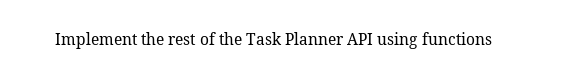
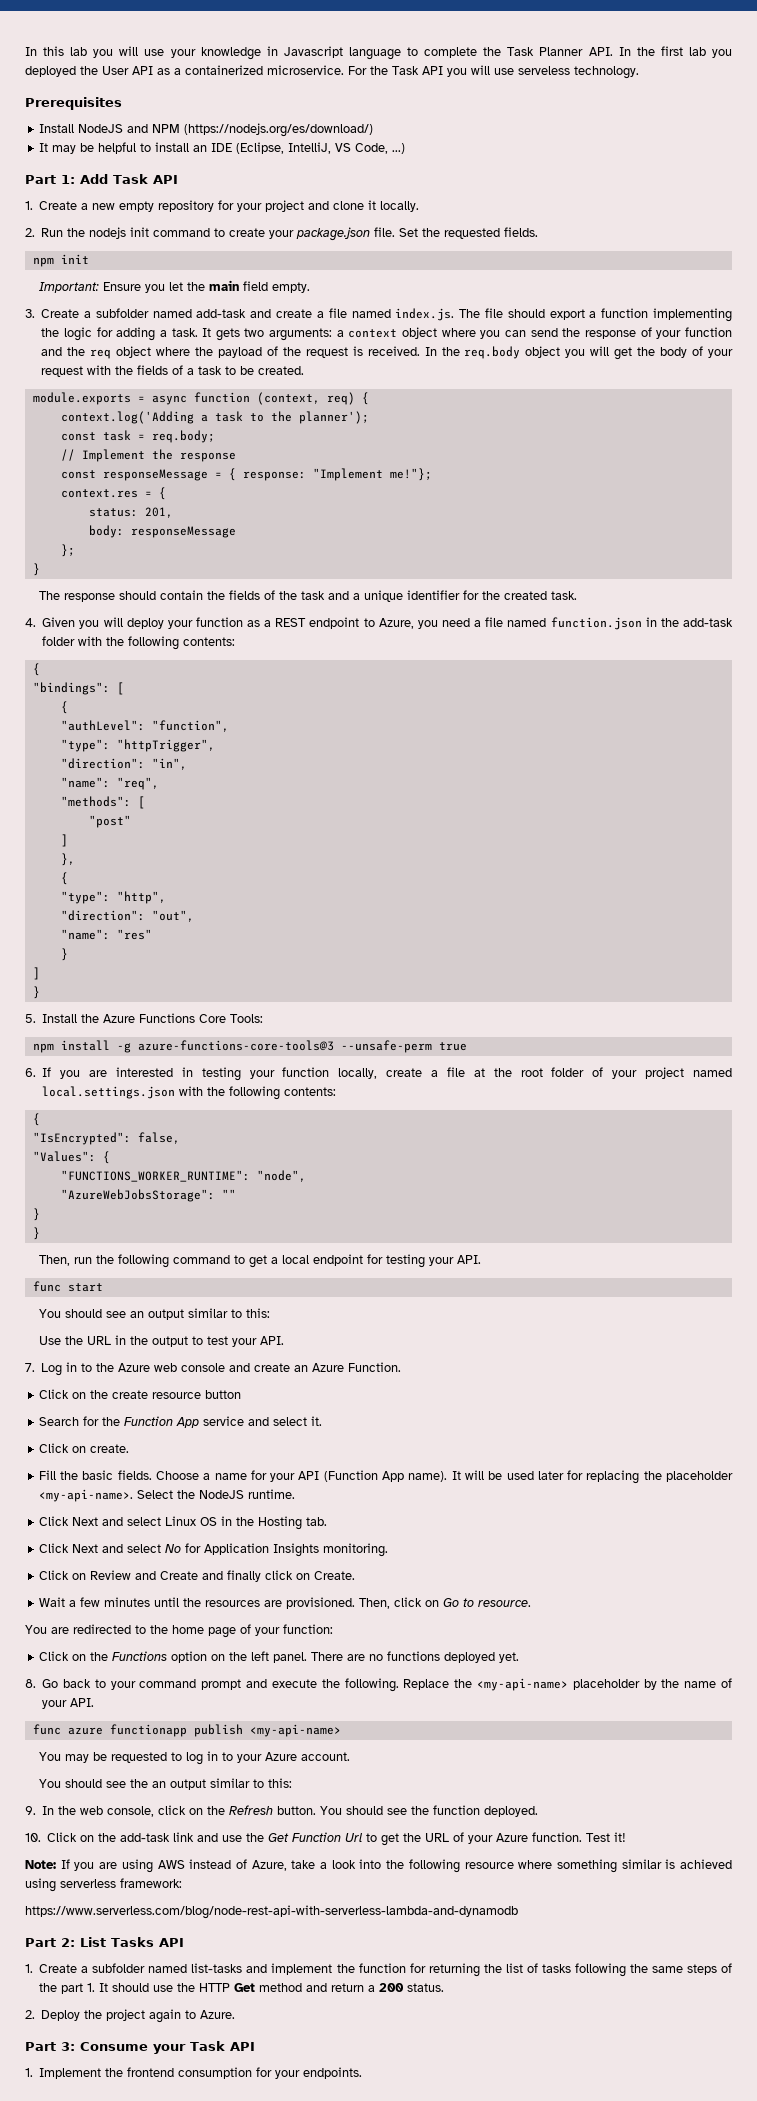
- Implement the rest of the Task Planner API using functions
+ In this lab you will use your knowledge in Javascript language to complete the Task Planner API. In the first lab you deployed the User API as a containerized microservice. For the Task API you will use serveless technology.
+ Prerequisites
+ Install NodeJS and NPM (https://nodejs.org/es/download/)
+ It may be helpful to install an IDE (Eclipse, IntelliJ, VS Code, ...)
+ Part 1: Add Task API
+ 1. Create a new empty repository for your project and clone it locally.
+ 2. Run the nodejs init command to create your package.json file. Set the requested fields.
+ npm init
+ Important: Ensure you let the main field empty.
+ 3. Create a subfolder named add-task and create a file named index.js. The file should export a function implementing the logic for adding a task. It gets two arguments: a context object where you can send the response of your function and the req object where the payload of the request is received. In the req.body object you will get the body of your request with the fields of a task to be created.
+ module.exports = async function (context, req) {
+ context.log('Adding a task to the planner');
+ const task = req.body;
+ // Implement the response
+ const responseMessage = { response: "Implement me!"};
+ context.res = {
+ status: 201,
+ body: responseMessage
+ };
+ }
+ The response should contain the fields of the task and a unique identifier for the created task.
+ 4. Given you will deploy your function as a REST endpoint to Azure, you need a file named function.json in the add-task folder with the following contents:
+ {
+ "bindings": [
+ {
+ "authLevel": "function",
+ "type": "httpTrigger",
+ "direction": "in",
+ "name": "req",
+ "methods": [
+ "post"
+ ]
+ },
+ {
+ "type": "http",
+ "direction": "out",
+ "name": "res"
+ }
+ ]
+ }
+ 5. Install the Azure Functions Core Tools:
+ npm install -g azure-functions-core-tools@3 --unsafe-perm true
+ 6. If you are interested in testing your function locally, create a file at the root folder of your project named local.settings.json with the following contents:
+ {
+ "IsEncrypted": false,
+ "Values": {
+ "FUNCTIONS_WORKER_RUNTIME": "node",
+ "AzureWebJobsStorage": ""
+ }
+ }
+ Then, run the following command to get a local endpoint for testing your API.
+ func start
+ You should see an output similar to this:
+ Use the URL in the output to test your API.
+ 7. Log in to the Azure web console and create an Azure Function.
+ Click on the create resource button
+ Search for the Function App service and select it.
+ Click on create.
+ Fill the basic fields. Choose a name for your API (Function App name). It will be used later for replacing the placeholder <my-api-name>. Select the NodeJS runtime.
+ Click Next and select Linux OS in the Hosting tab.
+ Click Next and select No for Application Insights monitoring.
+ Click on Review and Create and finally click on Create.
+ Wait a few minutes until the resources are provisioned. Then, click on Go to resource.
+ You are redirected to the home page of your function:
+ Click on the Functions option on the left panel. There are no functions deployed yet.
+ 8. Go back to your command prompt and execute the following. Replace the <my-api-name> placeholder by the name of your API.
+ func azure functionapp publish <my-api-name>
+ You may be requested to log in to your Azure account.
+ You should see the an output similar to this:
+ 9. In the web console, click on the Refresh button. You should see the function deployed.
+ 10. Click on the add-task link and use the Get Function Url to get the URL of your Azure function. Test it!
+ Note: If you are using AWS instead of Azure, take a look into the following resource where something similar is achieved using serverless framework:
+ https://www.serverless.com/blog/node-rest-api-with-serverless-lambda-and-dynamodb
+ Part 2: List Tasks API
+ 1. Create a subfolder named list-tasks and implement the function for returning the list of tasks following the same steps of the part 1. It should use the HTTP Get method and return a 200 status.
+ 2. Deploy the project again to Azure.
+ Part 3: Consume your Task API
+ 1. Implement the frontend consumption for your endpoints.

